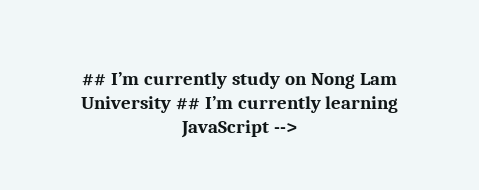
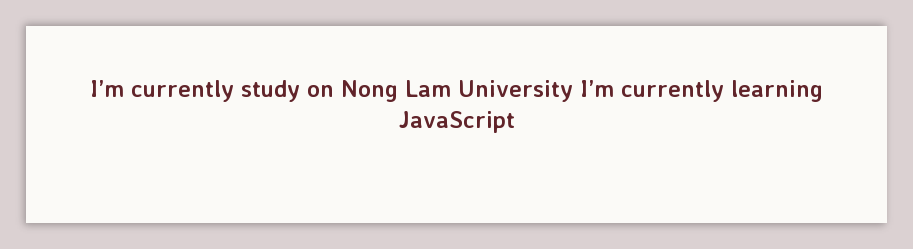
- ## I’m currently study on Nong Lam University ## I’m currently learning JavaScript -->
+ I’m currently study on Nong Lam University I’m currently learning JavaScript

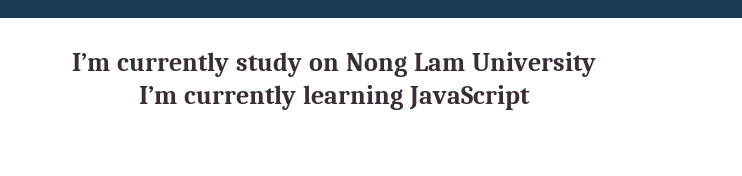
- I’m currently study on Nong Lam University I’m currently learning JavaScript
+ I’m currently study on Nong Lam University
+ I’m currently learning JavaScript

